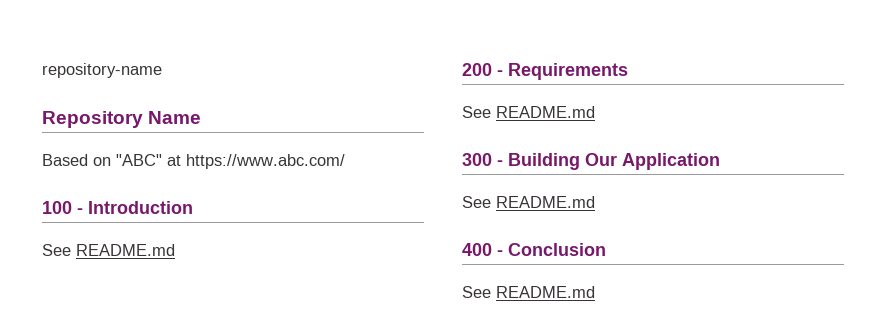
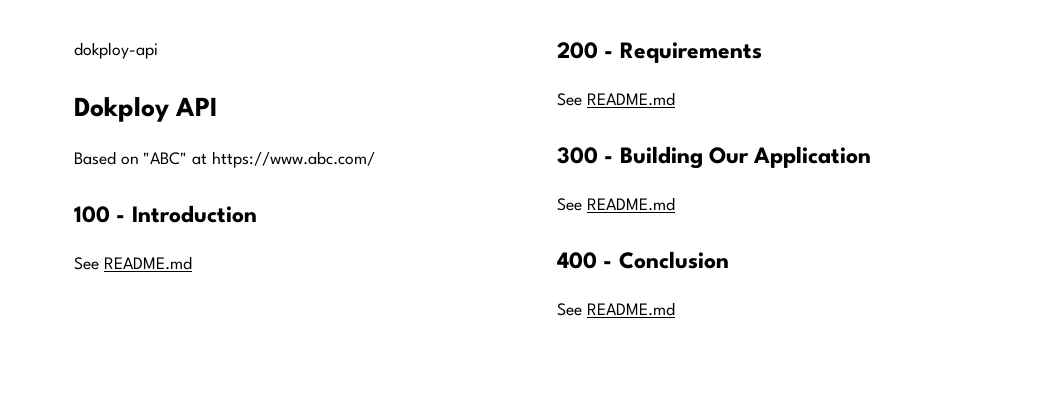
- repository-name
- Repository Name
+ dokploy-api
+ Dokploy API

